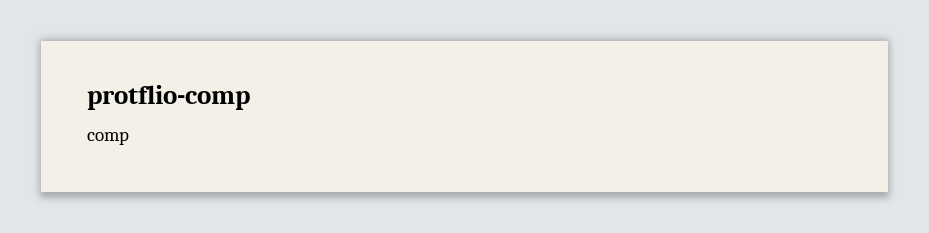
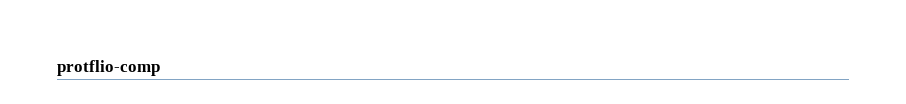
- comp

